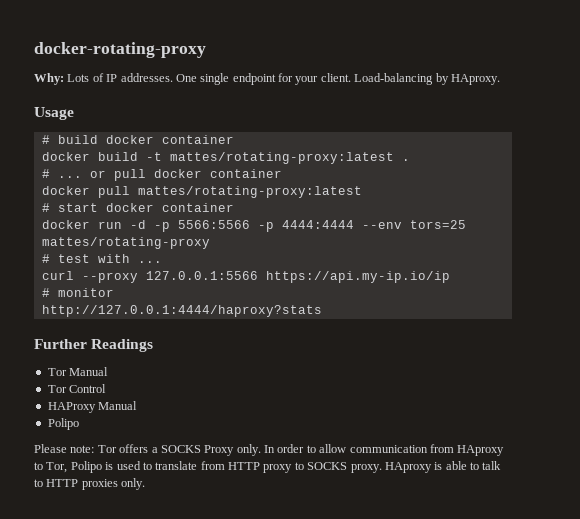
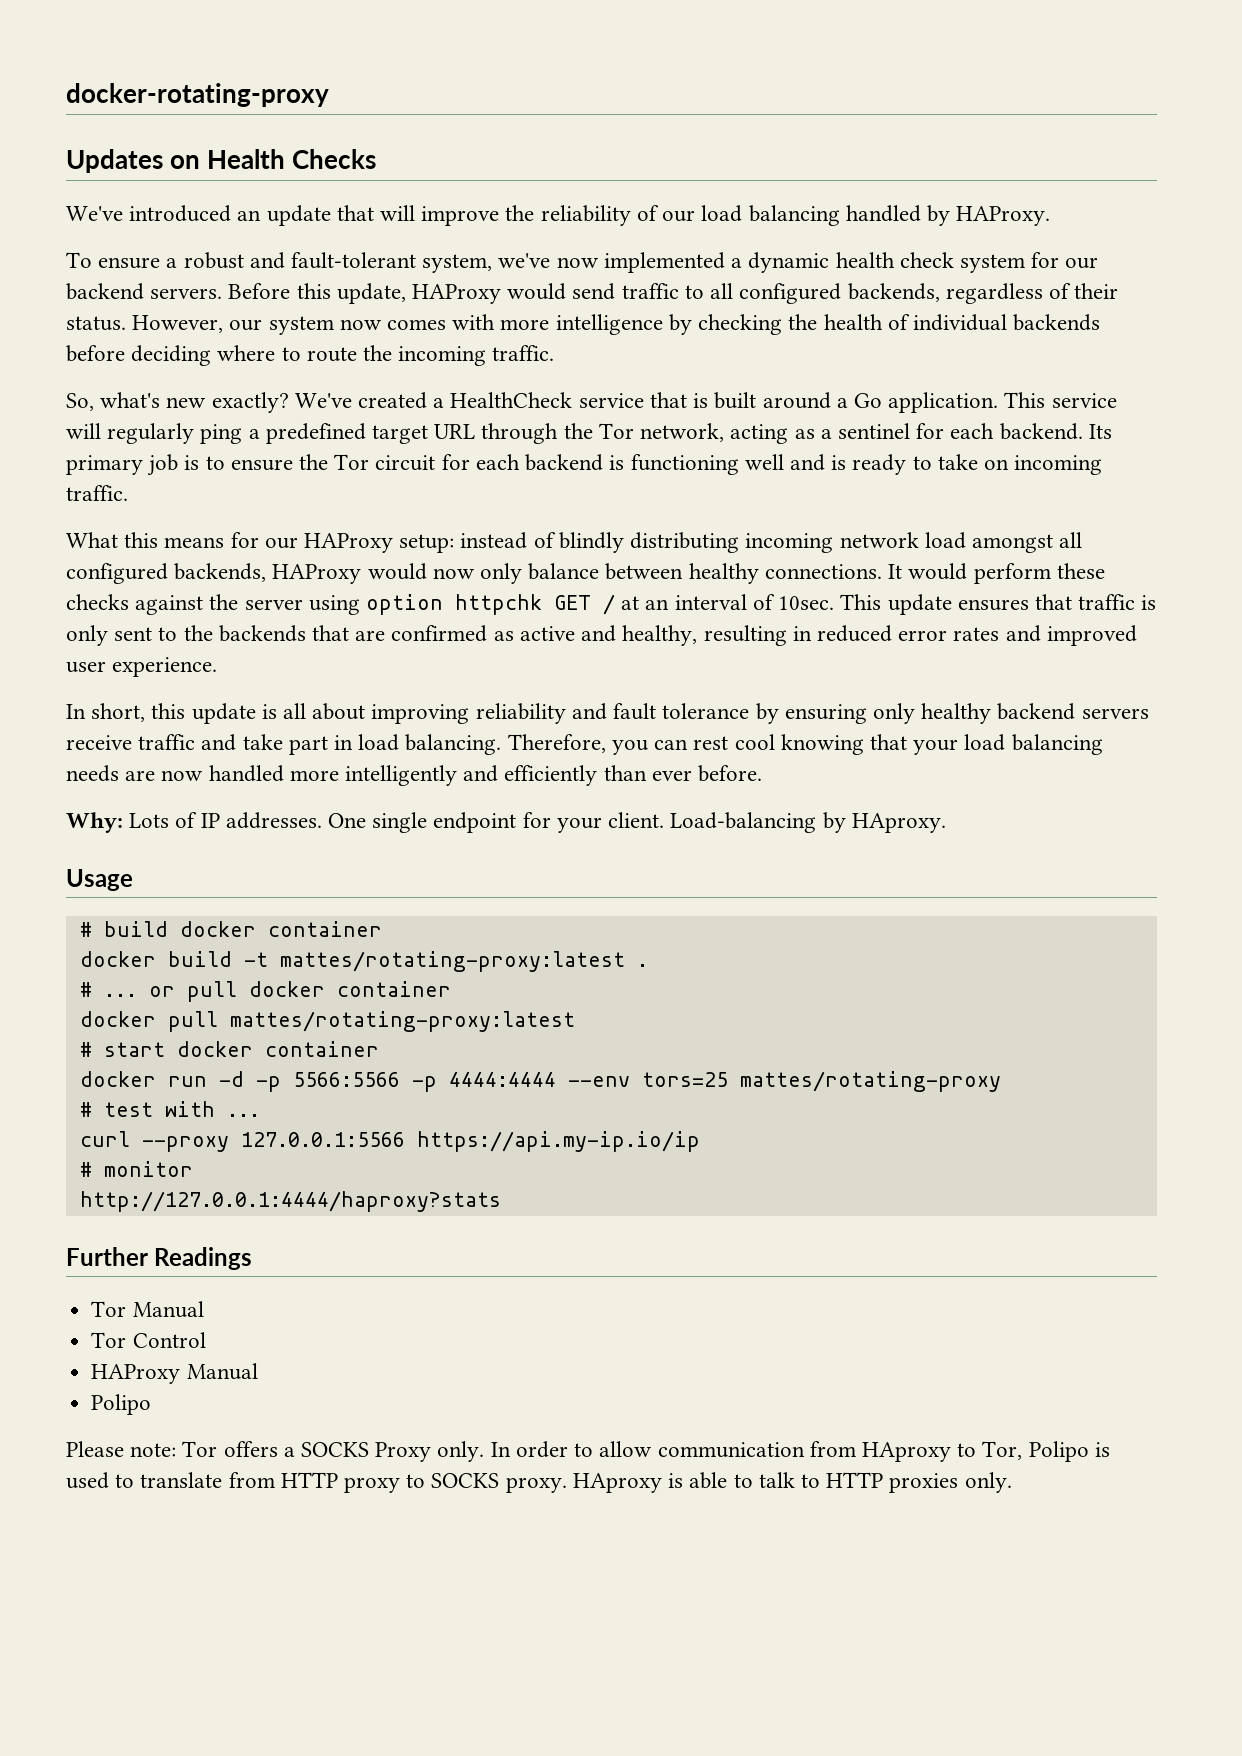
+ Updates on Health Checks
+ We've introduced an update that will improve the reliability of our load balancing handled by HAProxy.
+ To ensure a robust and fault-tolerant system, we've now implemented a dynamic health check system for our backend servers. Before this update, HAProxy would send traffic to all configured backends, regardless of their status. However, our system now comes with more intelligence by checking the health of individual backends before deciding where to route the incoming traffic.
+ So, what's new exactly? We've created a HealthCheck service that is built around a Go application. This service will regularly ping a predefined target URL through the Tor network, acting as a sentinel for each backend. Its primary job is to ensure the Tor circuit for each backend is functioning well and is ready to take on incoming traffic.
+ What this means for our HAProxy setup: instead of blindly distributing incoming network load amongst all configured backends, HAProxy would now only balance between healthy connections. It would perform these checks against the server using option httpchk GET / at an interval of 10sec. This update ensures that traffic is only sent to the backends that are confirmed as active and healthy, resulting in reduced error rates and improved user experience.
+ In short, this update is all about improving reliability and fault tolerance by ensuring only healthy backend servers receive traffic and take part in load balancing. Therefore, you can rest cool knowing that your load balancing needs are now handled more intelligently and efficiently than ever before.

